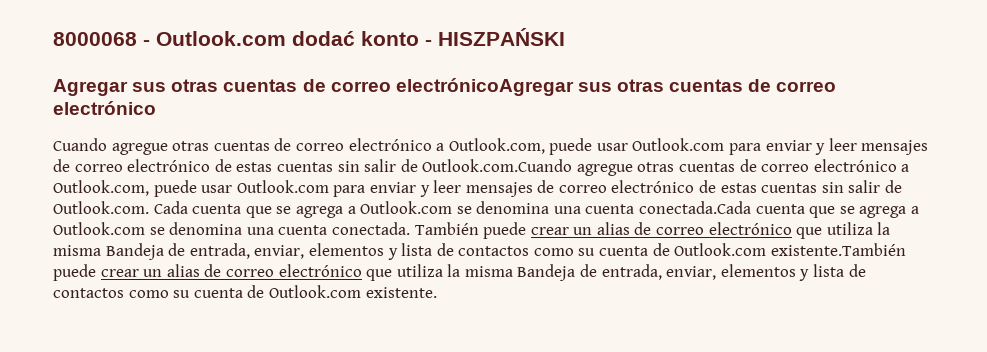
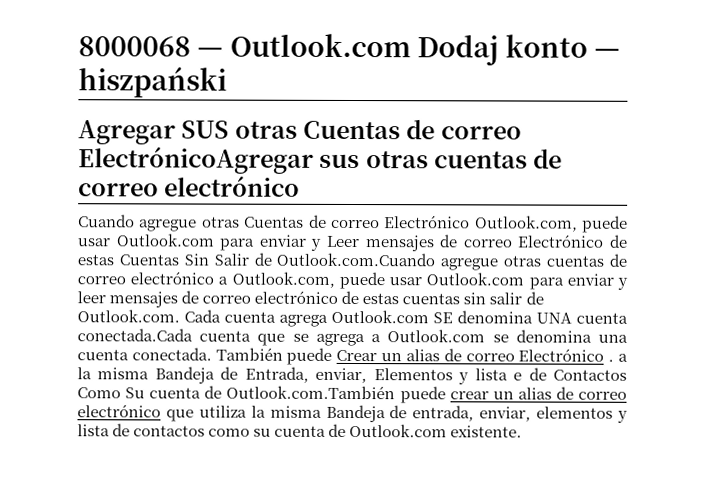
- 8000068 - Outlook.com dodać konto - HISZPAŃSKI
- Agregar sus otras cuentas de correo electrónicoAgregar sus otras cuentas de correo electrónico
+ 8000068 — Outlook.com Dodaj konto — hiszpański
+ Agregar SUS otras Cuentas de correo ElectrónicoAgregar sus otras cuentas de correo electrónico
- Cuando agregue otras cuentas de correo electrónico a Outlook.com, puede usar Outlook.com para enviar y leer mensajes de correo electrónico de estas cuentas sin salir de Outlook.com.Cuando agregue otras cuentas de correo electrónico a Outlook.com, puede usar Outlook.com para enviar y leer mensajes de correo electrónico de estas cuentas sin salir de Outlook.com. Cada cuenta que se agrega a Outlook.com se denomina una cuenta conectada.Cada cuenta que se agrega a Outlook.com se denomina una cuenta conectada.
+ Cuando agregue otras Cuentas de correo Electrónico Outlook.com, puede usar Outlook.com para enviar y Leer mensajes de correo Electrónico de estas Cuentas Sin Salir de Outlook.com.Cuando agregue otras cuentas de correo electrónico a Outlook.com, puede usar Outlook.com para enviar y leer mensajes de correo electrónico de estas cuentas sin salir de Outlook.com. Cada cuenta agrega Outlook.com SE denomina UNA cuenta conectada.Cada cuenta que se agrega a Outlook.com se denomina una cuenta conectada.
- También puede crear un alias de correo electrónico que utiliza la misma Bandeja de entrada, enviar, elementos y lista de contactos como su cuenta de Outlook.com existente.También puede crear un alias de correo electrónico que utiliza la misma Bandeja de entrada, enviar, elementos y lista de contactos como su cuenta de Outlook.com existente.
+ También puede Crear un alias de correo Electrónico . a la misma Bandeja de Entrada, enviar, Elementos y lista e de Contactos Como Su cuenta de Outlook.com.También puede crear un alias de correo electrónico que utiliza la misma Bandeja de entrada, enviar, elementos y lista de contactos como su cuenta de Outlook.com existente.

